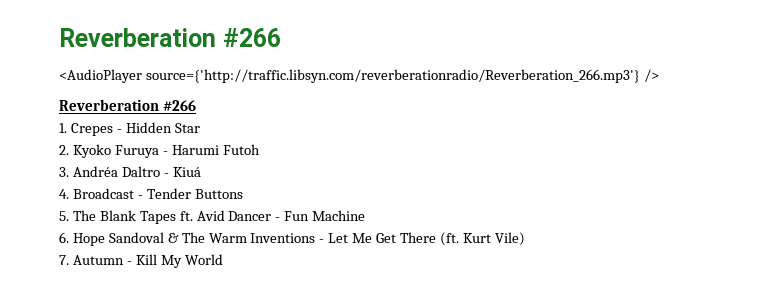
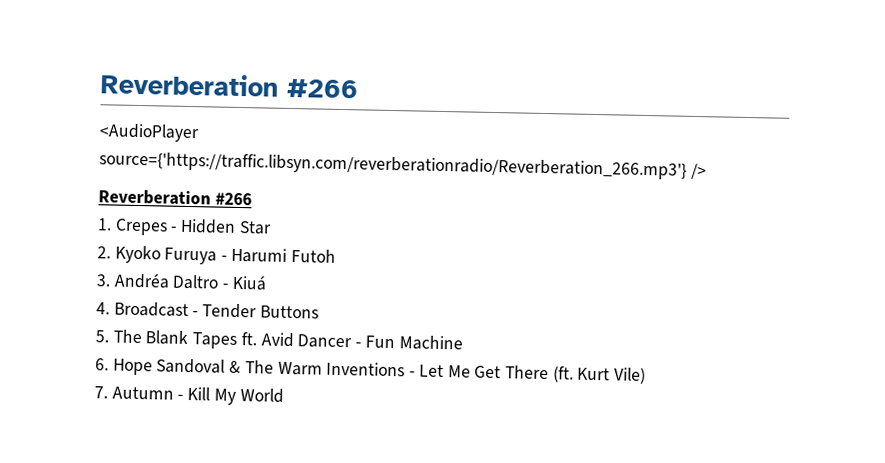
- <AudioPlayer source={'http://traffic.libsyn.com/reverberationradio/Reverberation_266.mp3'} />
+ <AudioPlayer source={'https://traffic.libsyn.com/reverberationradio/Reverberation_266.mp3'} />

